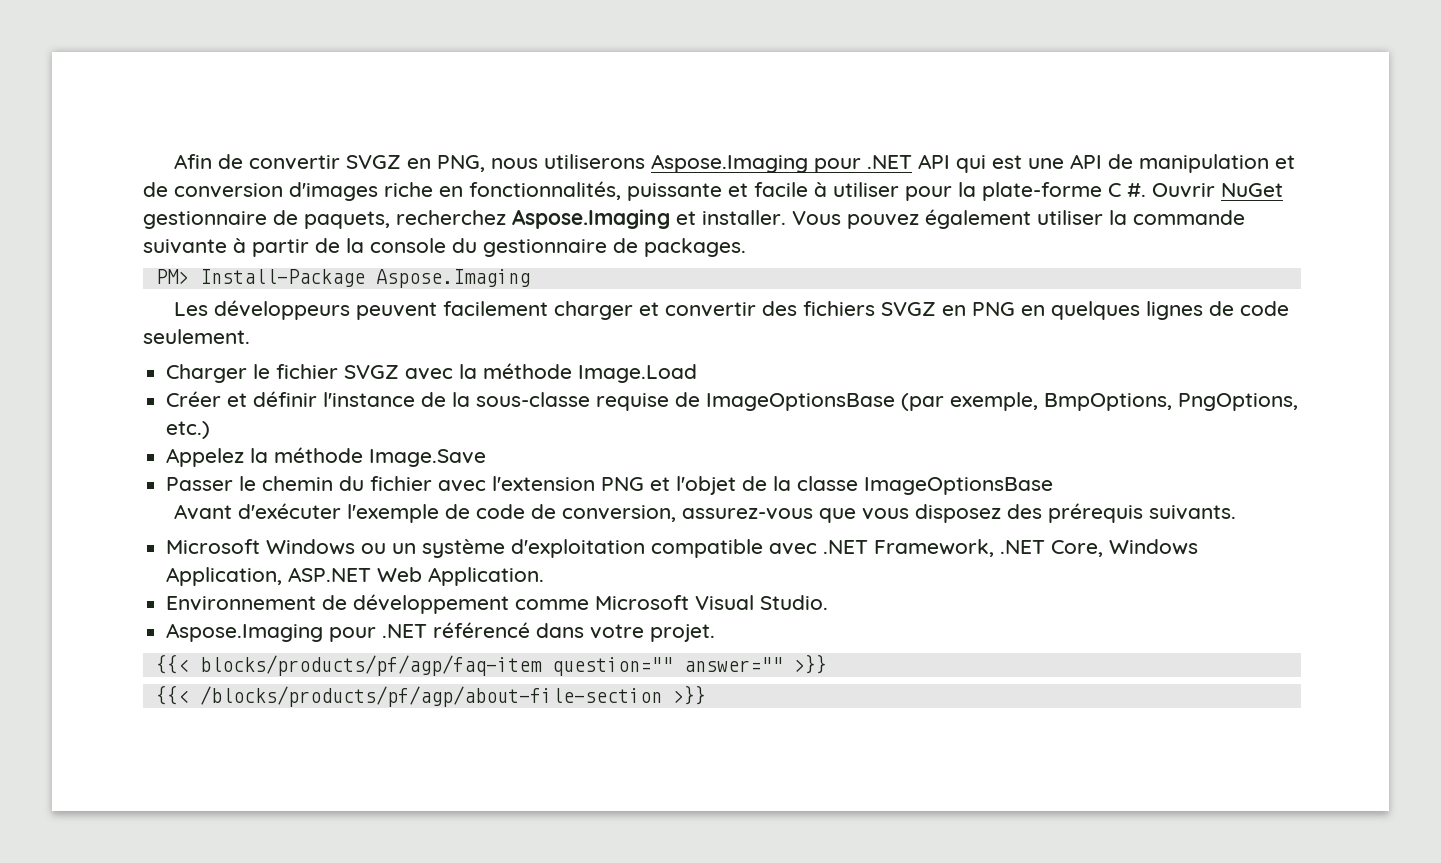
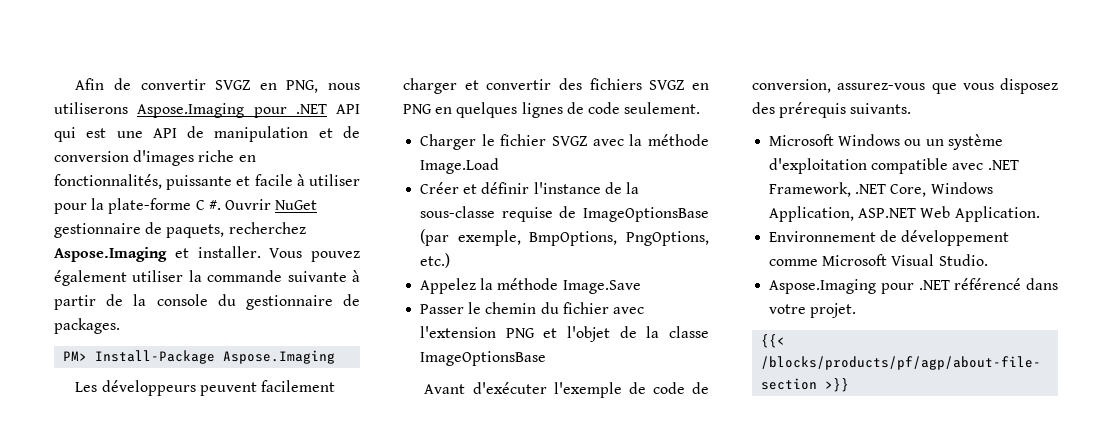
- {{< blocks/products/pf/agp/faq-item question="" answer="" >}}

